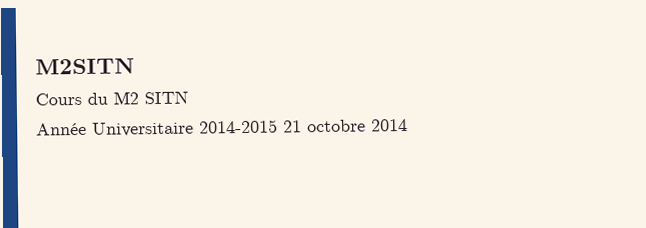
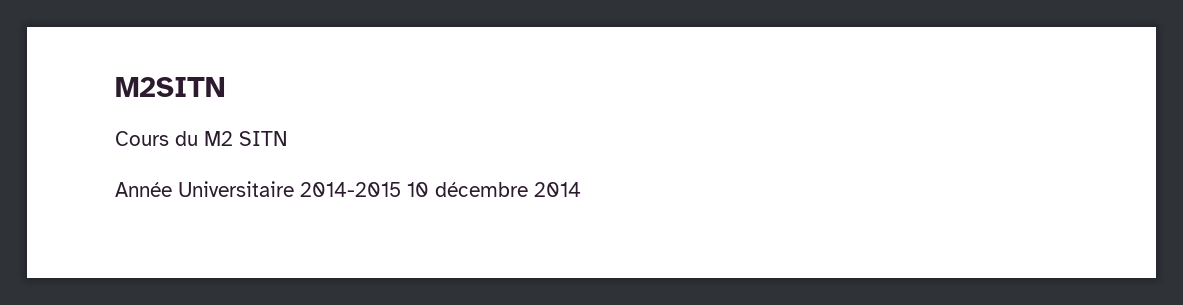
- Année Universitaire 2014-2015 21 octobre 2014
+ Année Universitaire 2014-2015 10 décembre 2014

